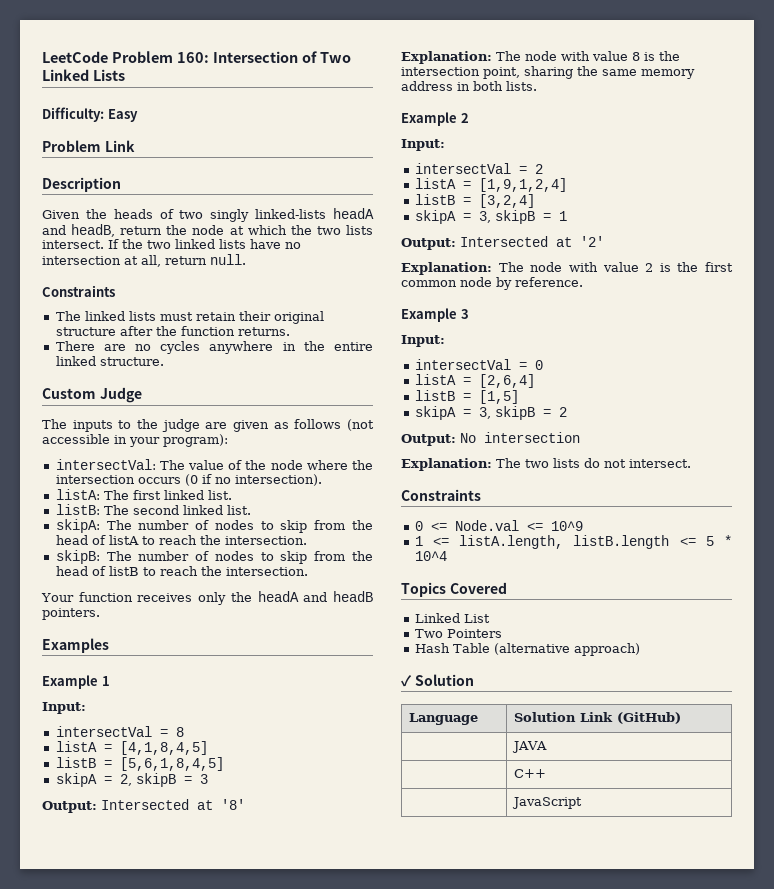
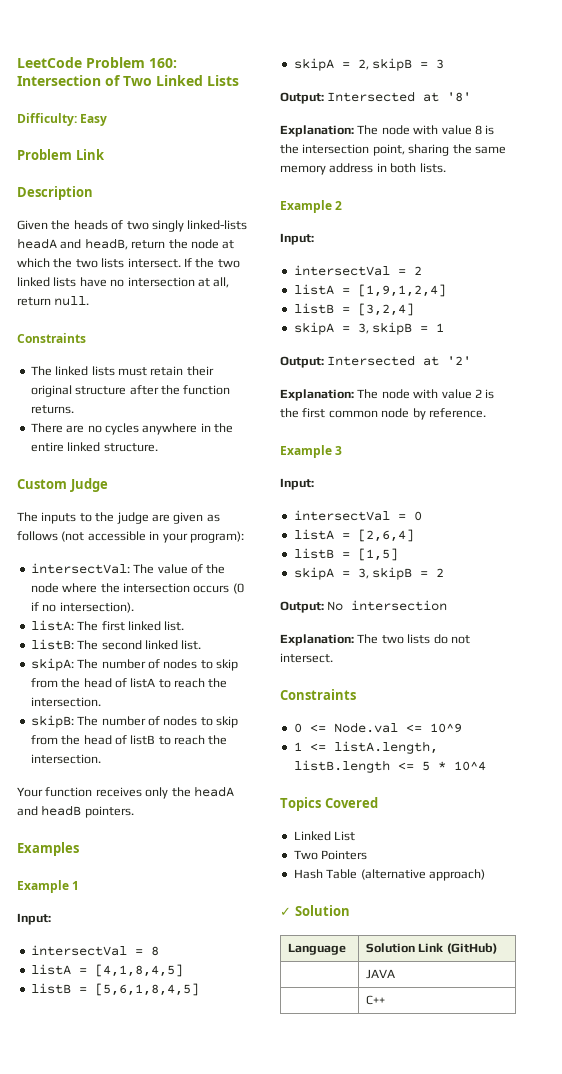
- | JavaScript

